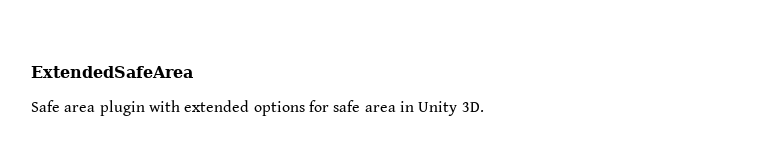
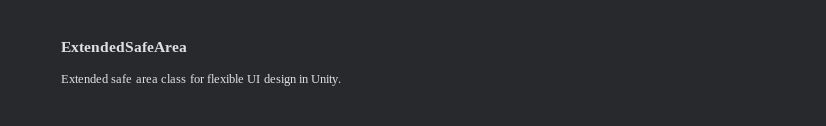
- Safe area plugin with extended options for safe area in Unity 3D.
+ Extended safe area class for flexible UI design in Unity.

